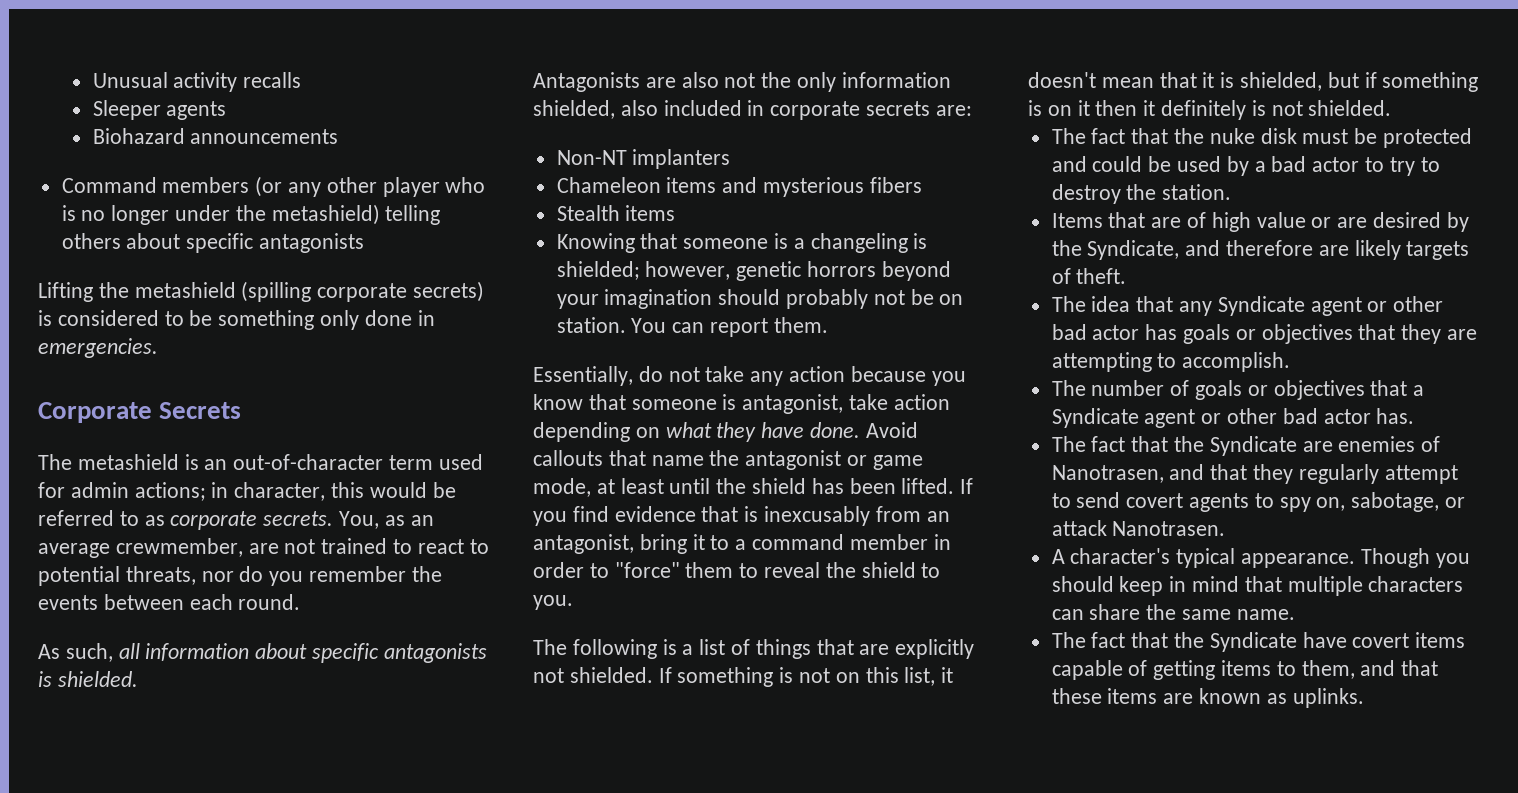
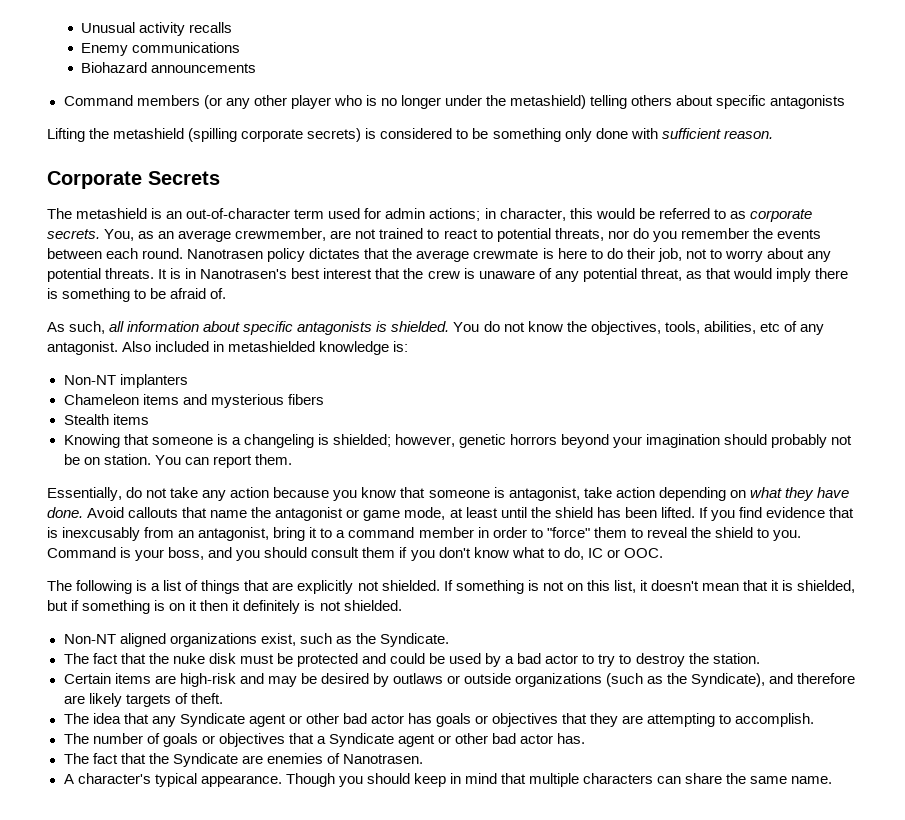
- Sleeper agents
+ Enemy communications
- Lifting the metashield (spilling corporate secrets) is considered to be something only done in emergencies.
+ Lifting the metashield (spilling corporate secrets) is considered to be something only done with sufficient reason.
+ Nanotrasen policy dictates that the average crewmate is here to do their job, not to worry about any potential threats. It is in Nanotrasen's best interest that the crew is unaware of any potential threat, as that would imply there is something to be afraid of.
- As such, all information about specific antagonists is shielded.
- Antagonists are also not the only information shielded, also included in corporate secrets are:
+ As such, all information about specific antagonists is shielded. You do not know the objectives, tools, abilities, etc of any antagonist. Also included in metashielded knowledge is:
+ Command is your boss, and you should consult them if you don't know what to do, IC or OOC.
+ Non-NT aligned organizations exist, such as the Syndicate.
- Items that are of high value or are desired by the Syndicate, and therefore are likely targets of theft.
+ Certain items are high-risk and may be desired by outlaws or outside organizations (such as the Syndicate), and therefore are likely targets of theft.
- The fact that the Syndicate are enemies of Nanotrasen, and that they regularly attempt to send covert agents to spy on, sabotage, or attack Nanotrasen.
+ The fact that the Syndicate are enemies of Nanotrasen.
- The fact that the Syndicate have covert items capable of getting items to them, and that these items are known as uplinks.

